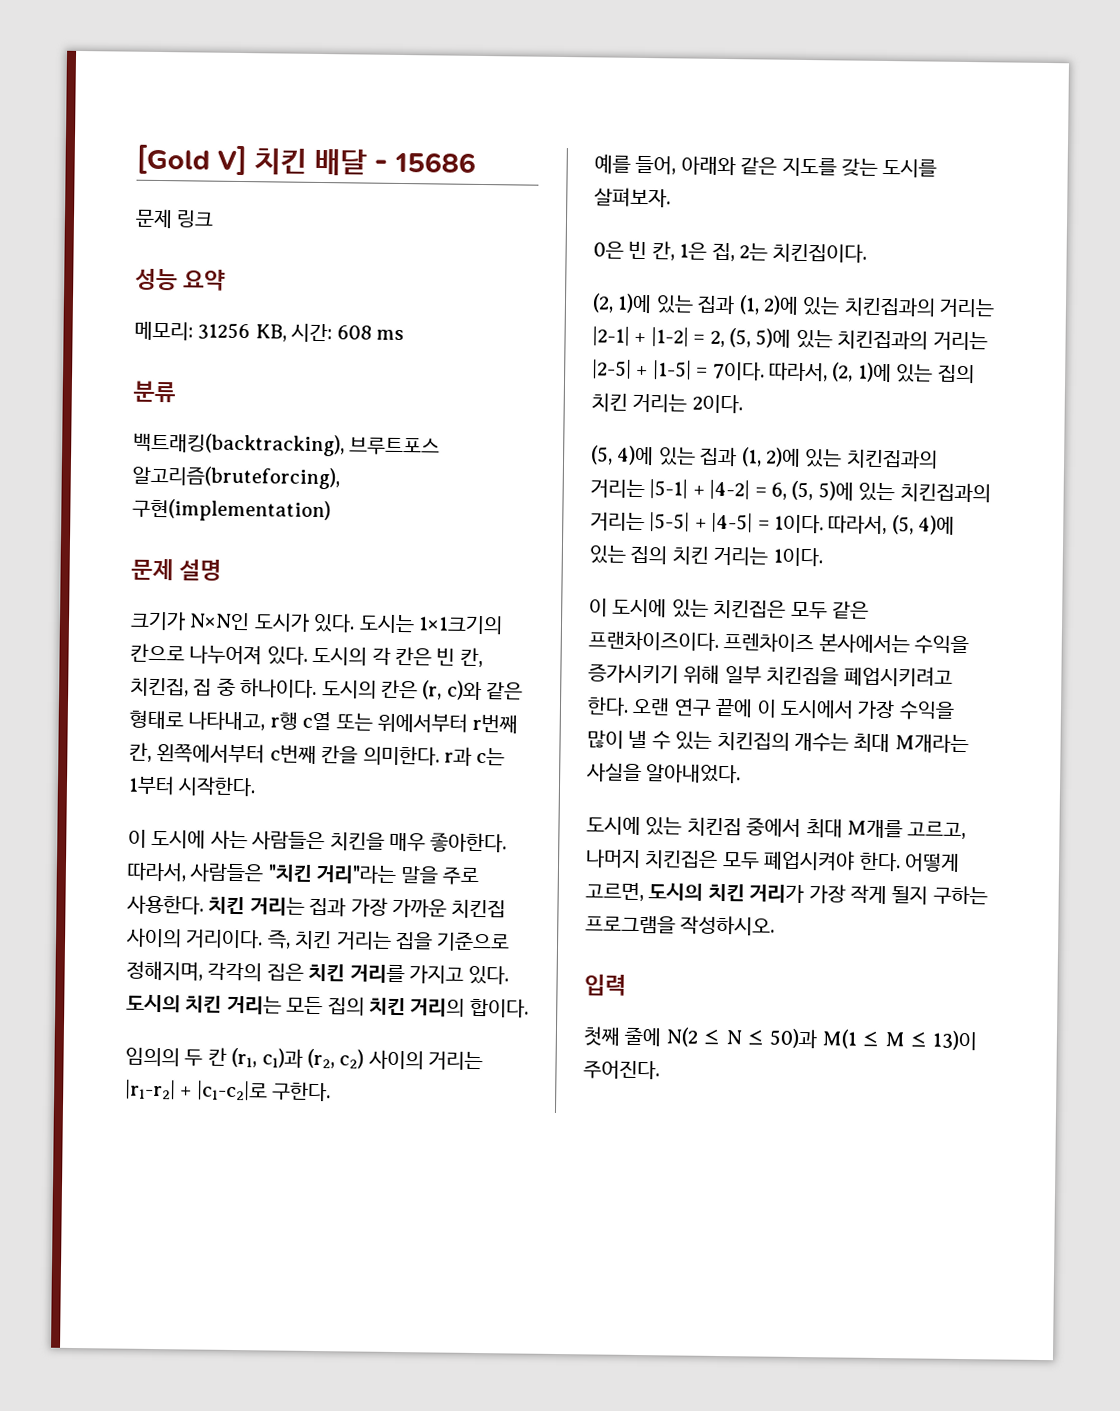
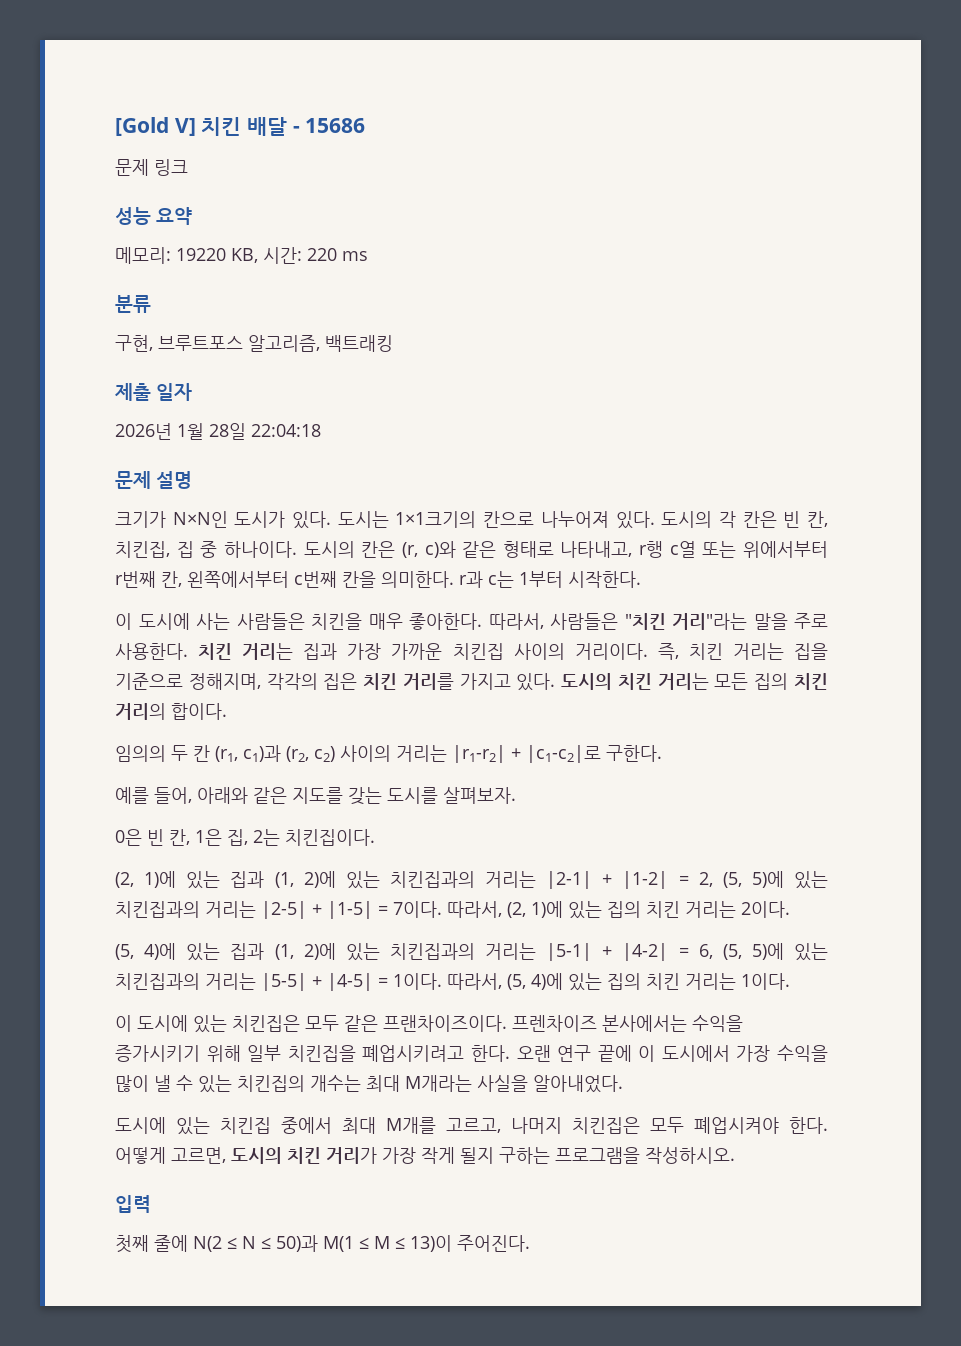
- 메모리: 31256 KB, 시간: 608 ms
+ 메모리: 19220 KB, 시간: 220 ms
- 백트래킹(backtracking), 브루트포스 알고리즘(bruteforcing), 구현(implementation)
+ 구현, 브루트포스 알고리즘, 백트래킹
+ 제출 일자
+ 2026년 1월 28일 22:04:18

